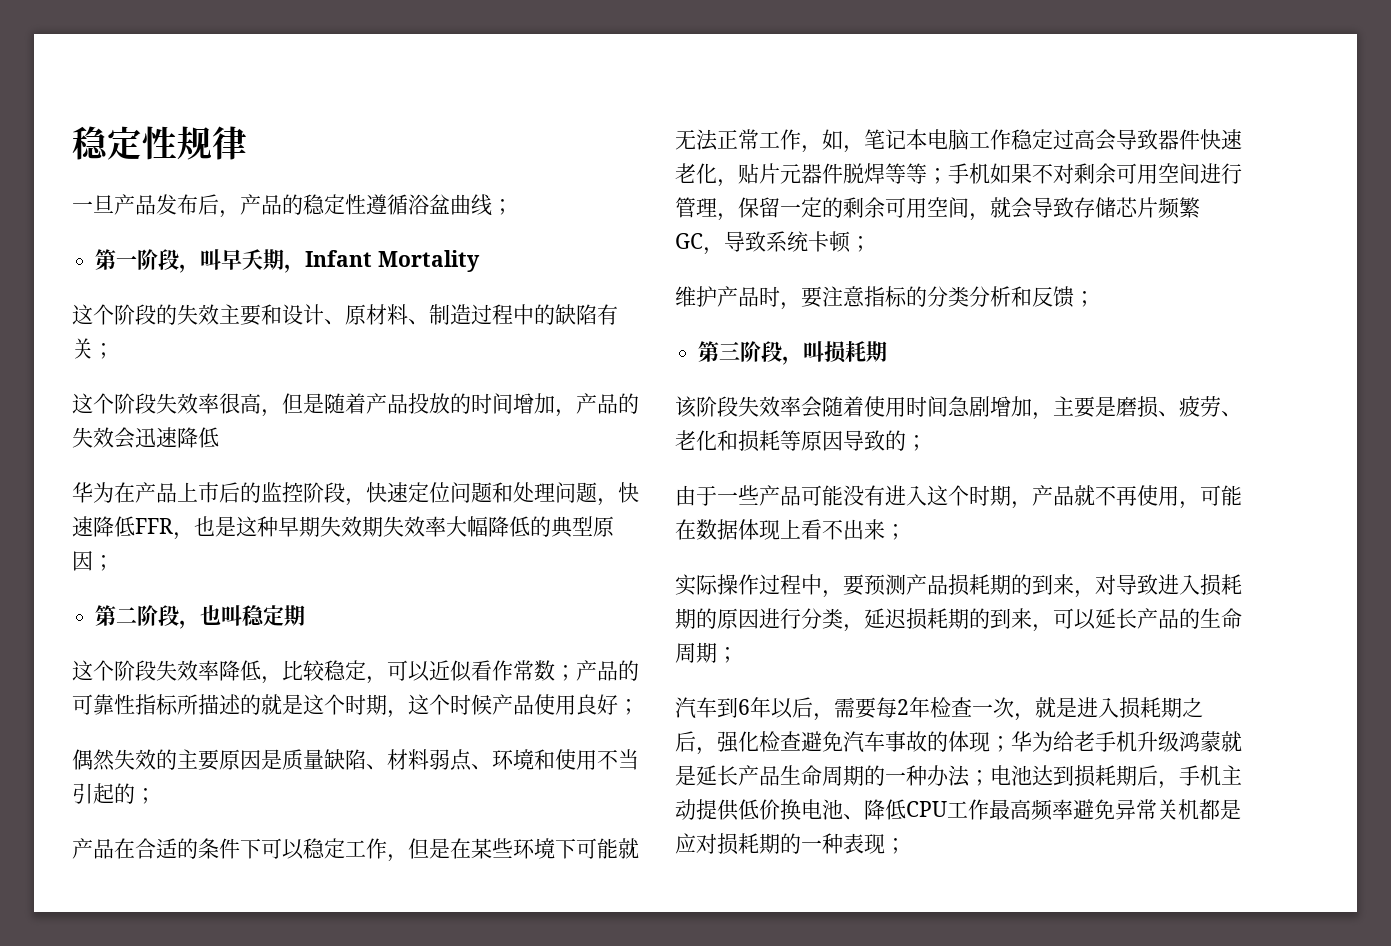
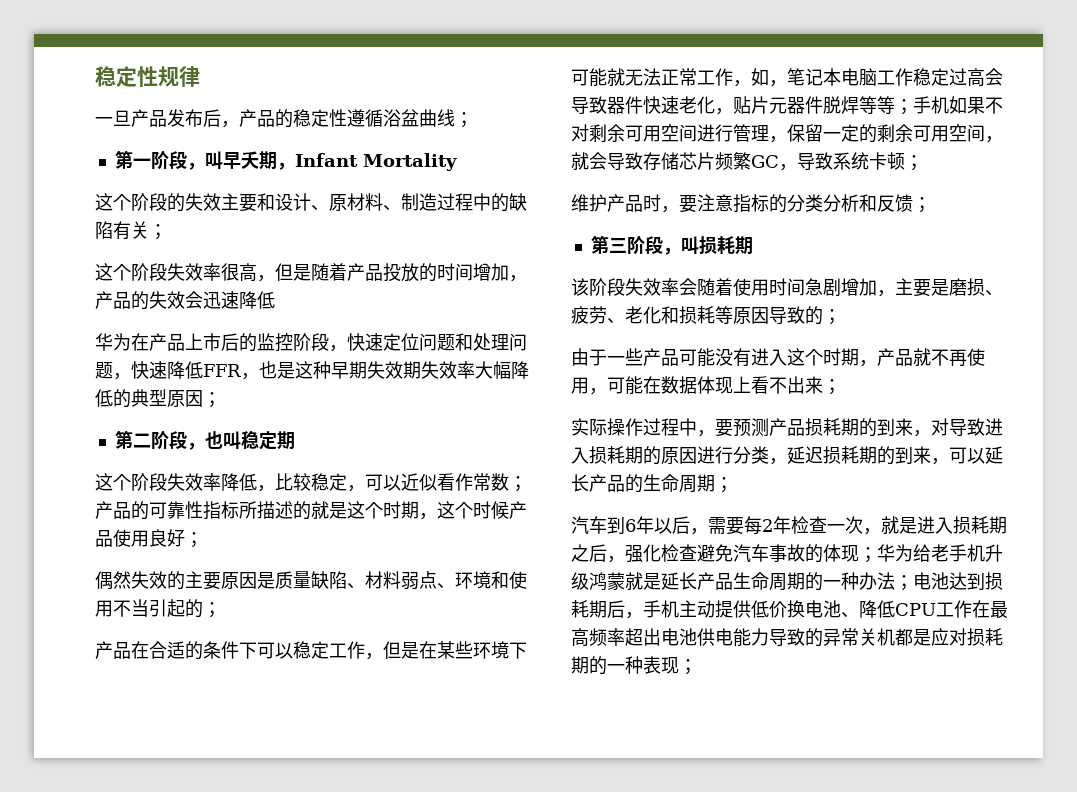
- 汽车到6年以后，需要每2年检查一次，就是进入损耗期之后，强化检查避免汽车事故的体现；华为给老手机升级鸿蒙就是延长产品生命周期的一种办法；电池达到损耗期后，手机主动提供低价换电池、降低CPU工作最高频率避免异常关机都是应对损耗期的一种表现；
+ 汽车到6年以后，需要每2年检查一次，就是进入损耗期之后，强化检查避免汽车事故的体现；华为给老手机升级鸿蒙就是延长产品生命周期的一种办法；电池达到损耗期后，手机主动提供低价换电池、降低CPU工作在最高频率超出电池供电能力导致的异常关机都是应对损耗期的一种表现；

